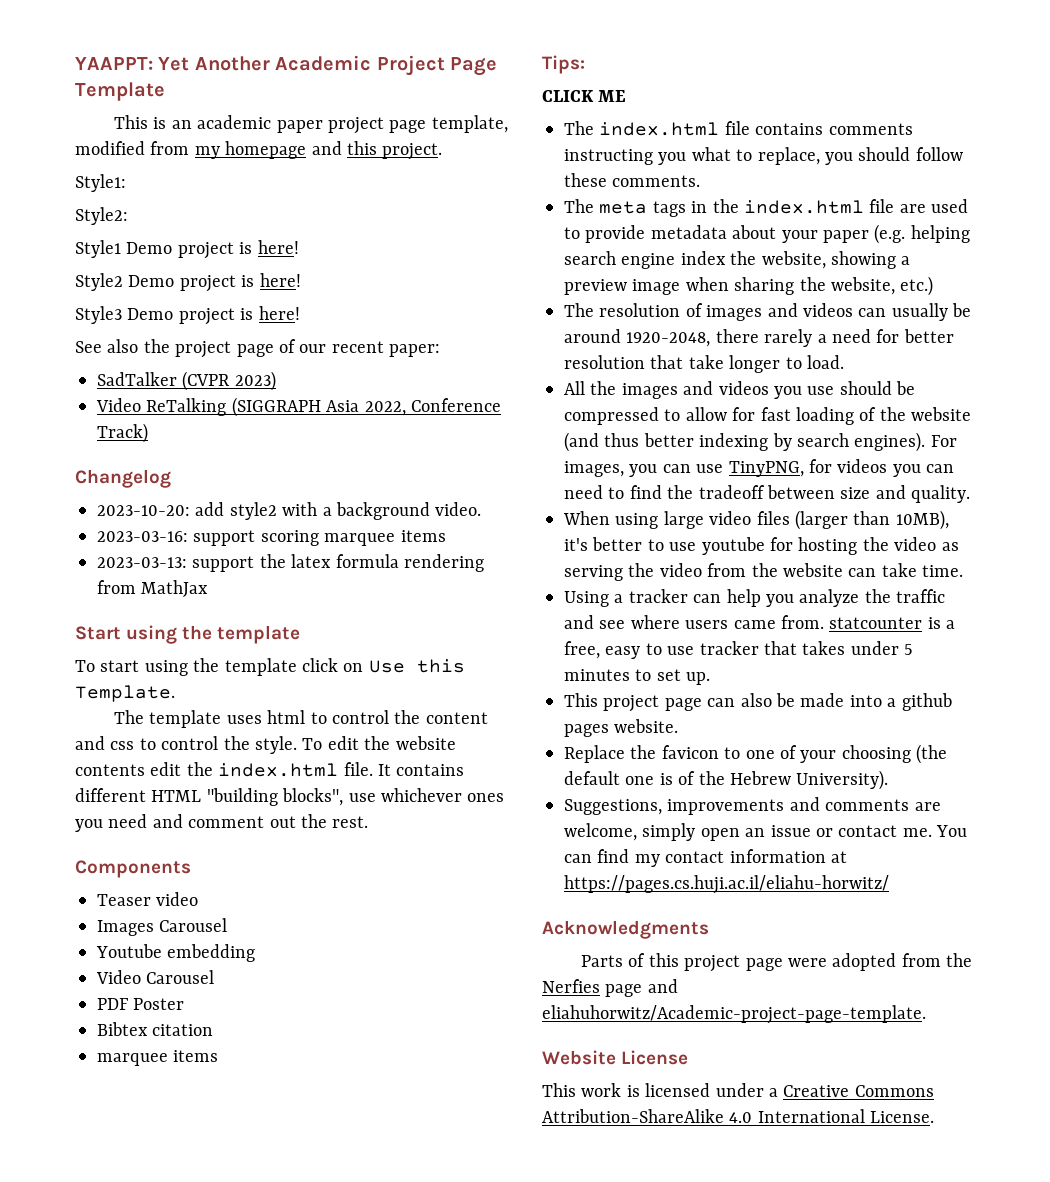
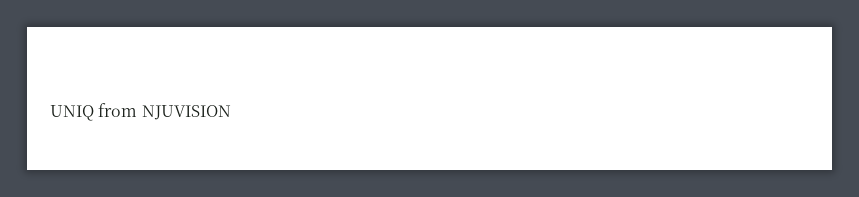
- YAAPPT: Yet Another Academic Project Page Template
- This is an academic paper project page template, modified from my homepage and this project.
- Style1:
- Style2:
- Style1 Demo project is here!
- Style2 Demo project is here!
- Style3 Demo project is here!
- See also the project page of our recent paper:
- SadTalker (CVPR 2023)
- Video ReTalking (SIGGRAPH Asia 2022, Conference Track)
- Changelog
- 2023-10-20: add style2 with a background video.
- 2023-03-16: support scoring marquee items
- 2023-03-13: support the latex formula rendering from MathJax
- Start using the template
- To start using the template click on Use this Template.
- The template uses html to control the content and css to control the style. To edit the website contents edit the index.html file. It contains different HTML "building blocks", use whichever ones you need and comment out the rest.
- Components
- Teaser video
- Images Carousel
- Youtube embedding
- Video Carousel
- PDF Poster
- Bibtex citation
- marquee items
- Tips:
- CLICK ME
- The index.html file contains comments instructing you what to replace, you should follow these comments.
- The meta tags in the index.html file are used to provide metadata about your paper (e.g. helping search engine index the website, showing a preview image when sharing the website, etc.)
- The resolution of images and videos can usually be around 1920-2048, there rarely a need for better resolution that take longer to load.
- All the images and videos you use should be compressed to allow for fast loading of the website (and thus better indexing by search engines). For images, you can use TinyPNG, for videos you can need to find the tradeoff between size and quality.
- When using large video files (larger than 10MB), it's better to use youtube for hosting the video as serving the video from the website can take time.
- Using a tracker can help you analyze the traffic and see where users came from. statcounter is a free, easy to use tracker that takes under 5 minutes to set up.
- This project page can also be made into a github pages website.
- Replace the favicon to one of your choosing (the default one is of the Hebrew University).
- Suggestions, improvements and comments are welcome, simply open an issue or contact me. You can find my contact information at https://pages.cs.huji.ac.il/eliahu-horwitz/
- Acknowledgments
- Parts of this project page were adopted from the Nerfies page and eliahuhorwitz/Academic-project-page-template.
- Website License
- This work is licensed under a Creative Commons Attribution-ShareAlike 4.0 International License.
+ UNIQ from NJUVISION

